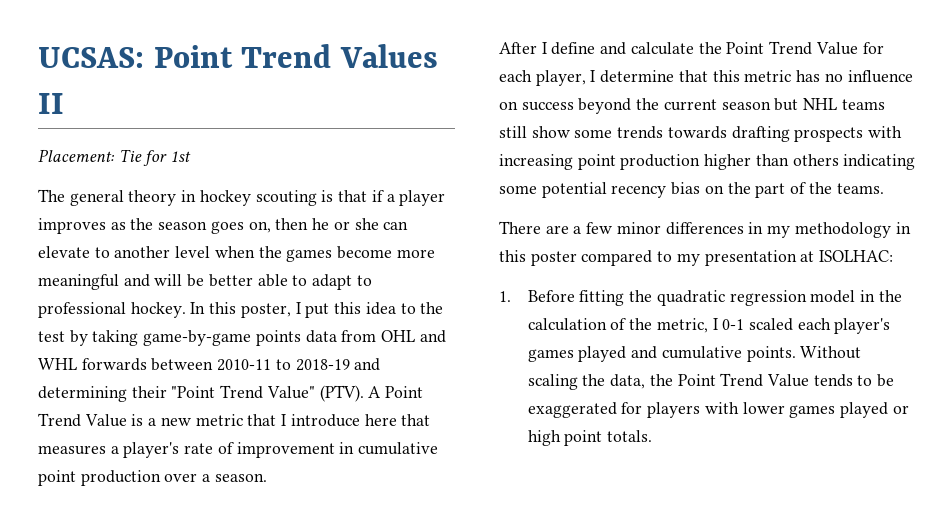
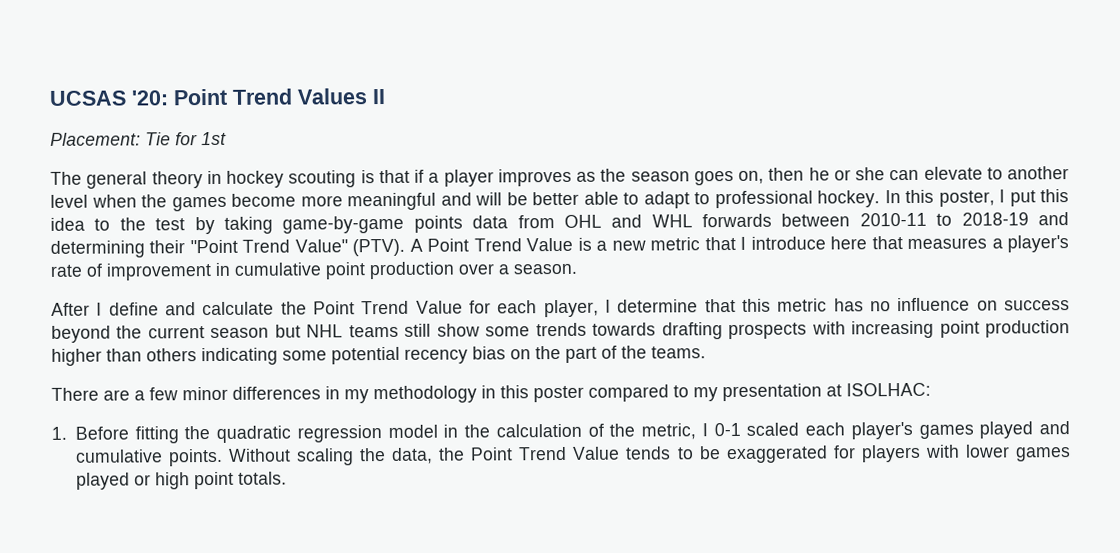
- UCSAS: Point Trend Values II
+ UCSAS '20: Point Trend Values II

